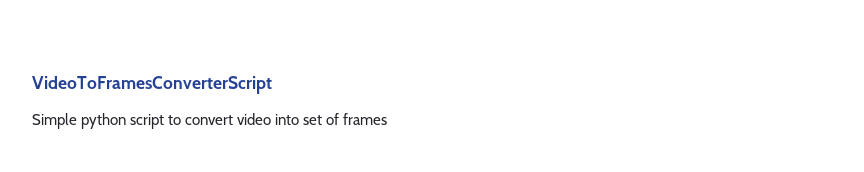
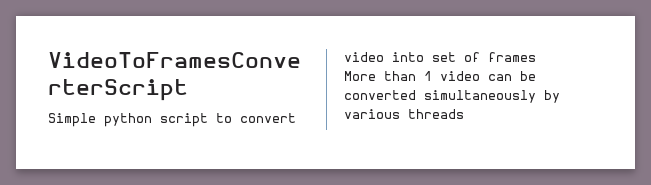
+ More than 1 video can be converted simultaneously by various threads

